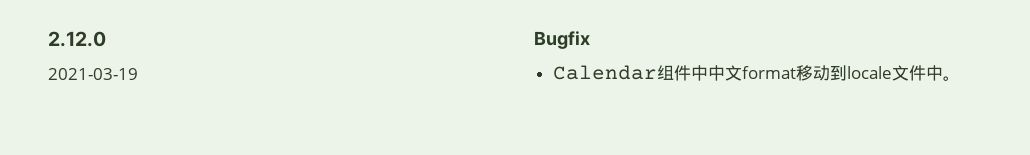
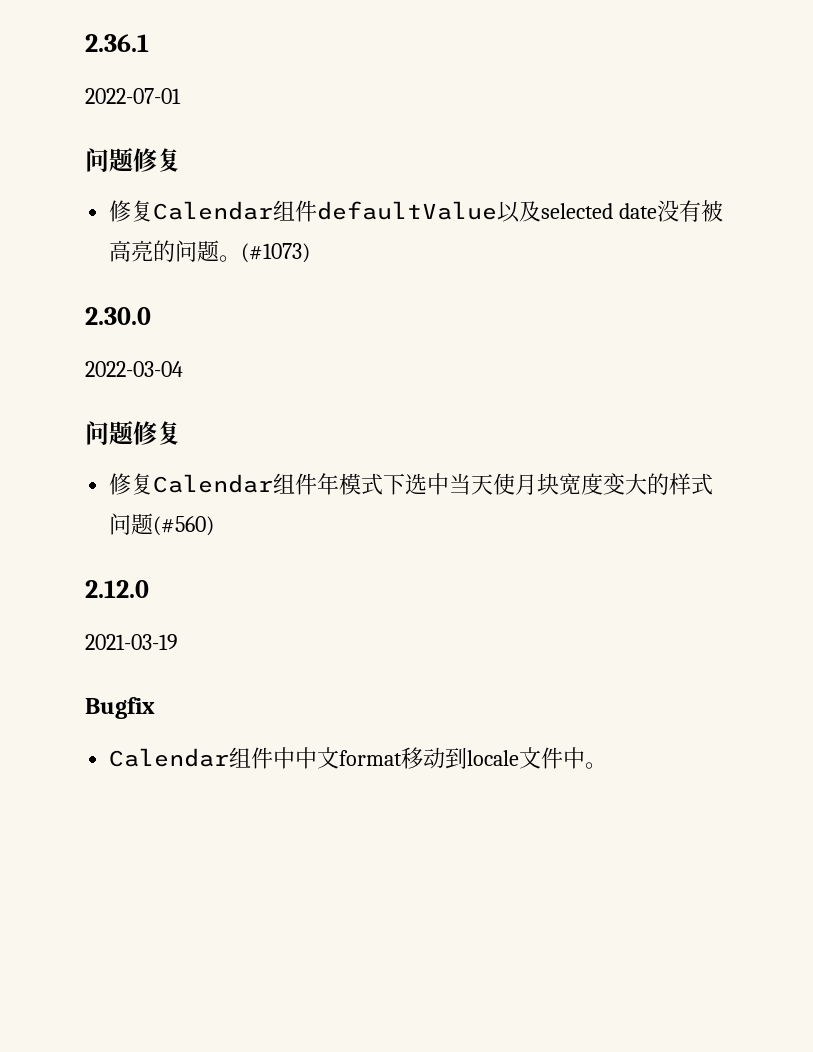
+ 2.36.1
+ 2022-07-01
+ 问题修复
+ 修复Calendar组件defaultValue以及selected date没有被高亮的问题。(#1073)
+ 2.30.0
+ 2022-03-04
+ 问题修复
+ 修复Calendar组件年模式下选中当天使月块宽度变大的样式问题(#560)

